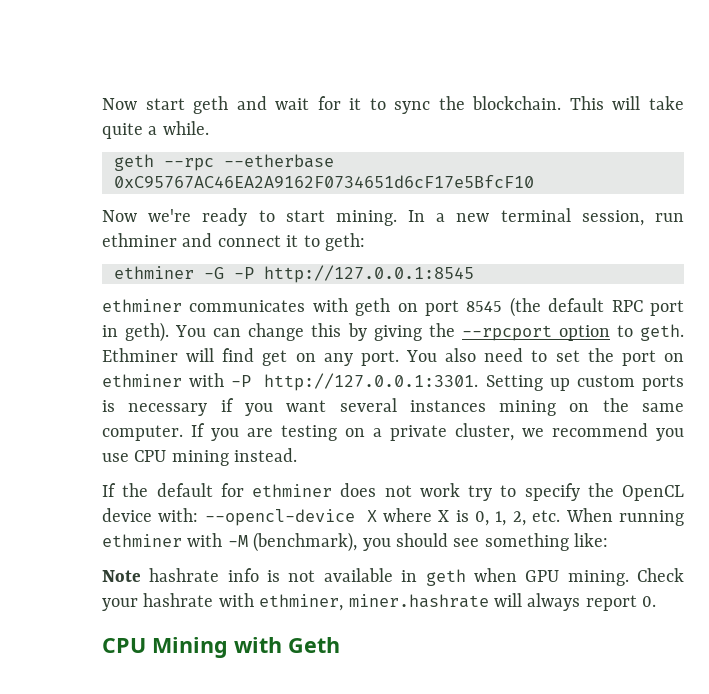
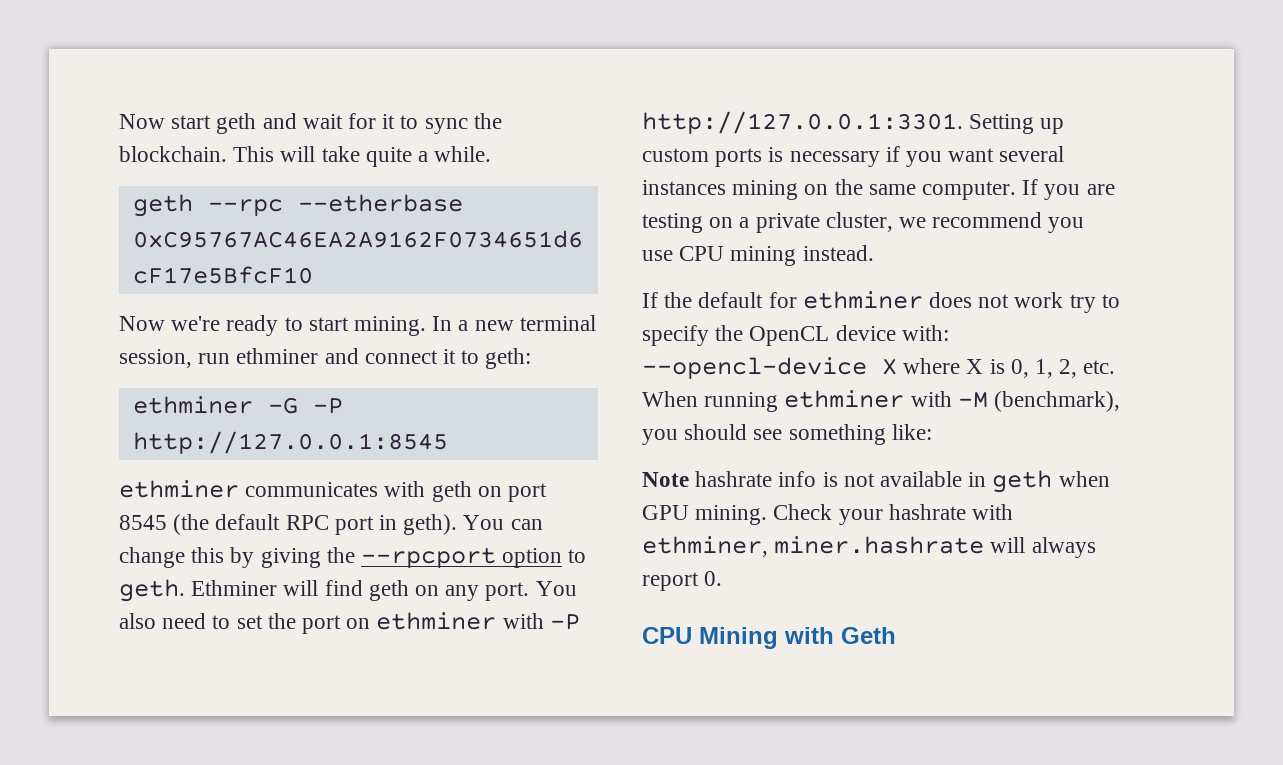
- Ethminer will find get on any port.
+ Ethminer will find geth on any port.

